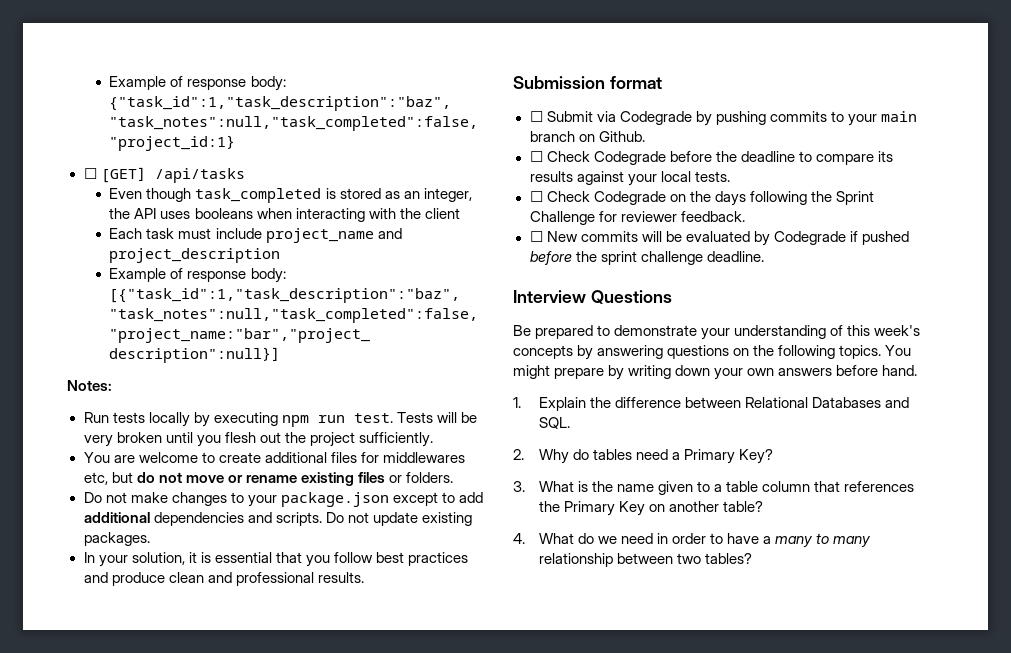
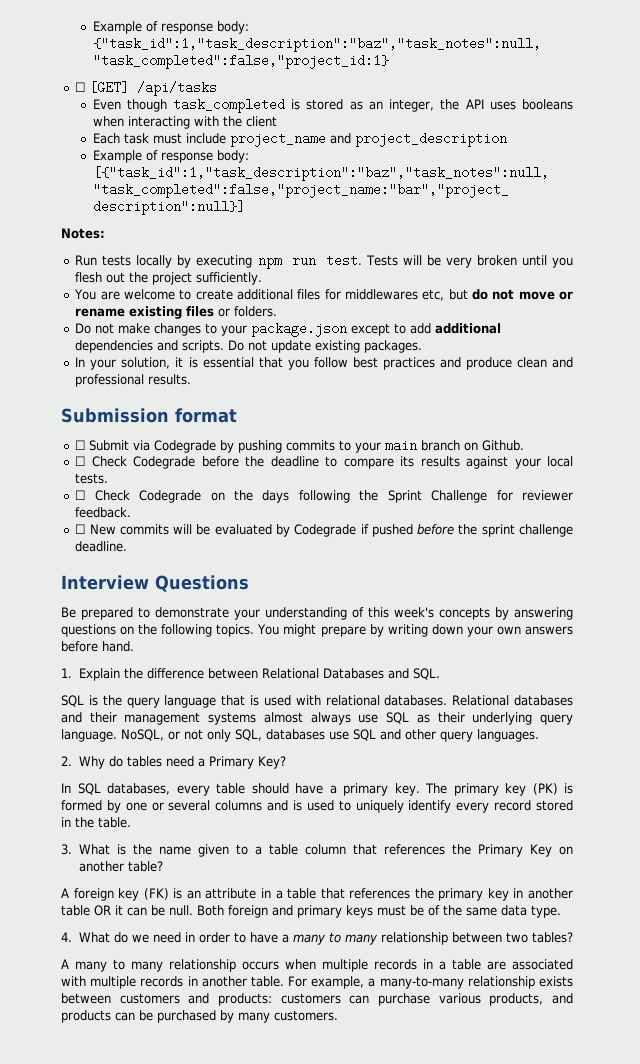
+ SQL is the query language that is used with relational databases. Relational databases and their management systems almost always use SQL as their underlying query language. NoSQL, or not only SQL, databases use SQL and other query languages.
+ In SQL databases, every table should have a primary key. The primary key (PK) is formed by one or several columns and is used to uniquely identify every record stored in the table.
+ A foreign key (FK) is an attribute in a table that references the primary key in another table OR it can be null. Both foreign and primary keys must be of the same data type.
+ A many to many relationship occurs when multiple records in a table are associated with multiple records in another table. For example, a many-to-many relationship exists between customers and products: customers can purchase various products, and products can be purchased by many customers.

